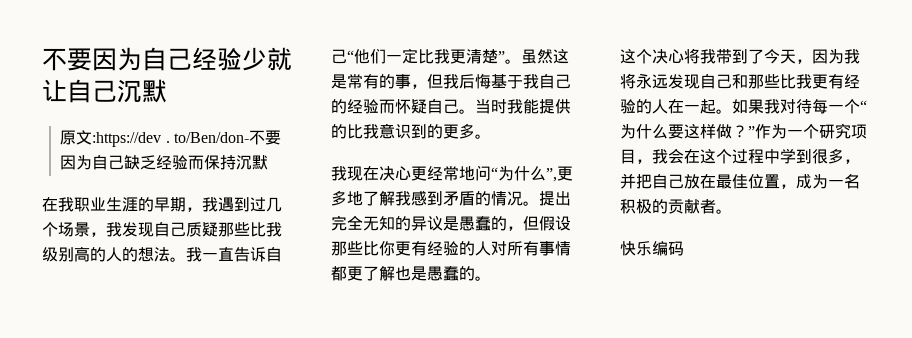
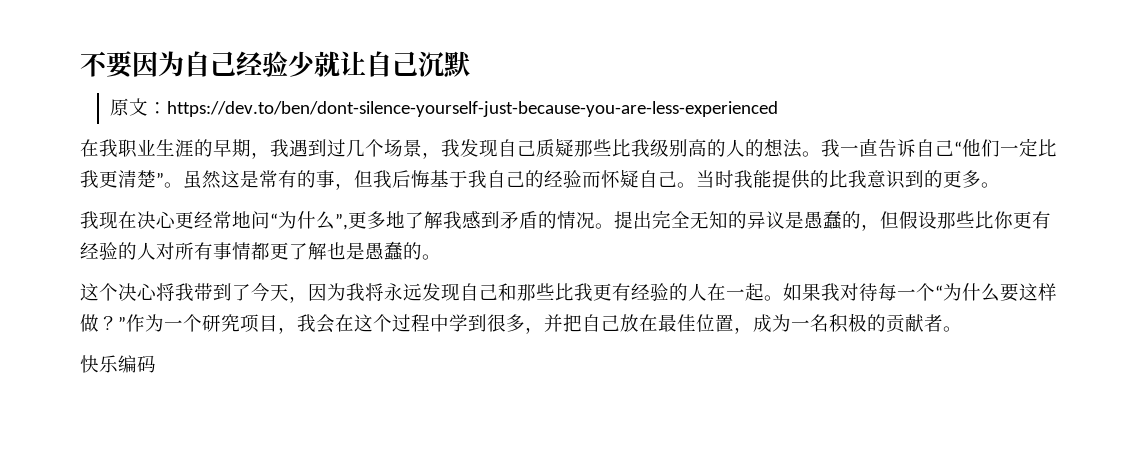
- 原文:https://dev . to/Ben/don-不要因为自己缺乏经验而保持沉默
+ 原文：https://dev.to/ben/dont-silence-yourself-just-because-you-are-less-experienced

